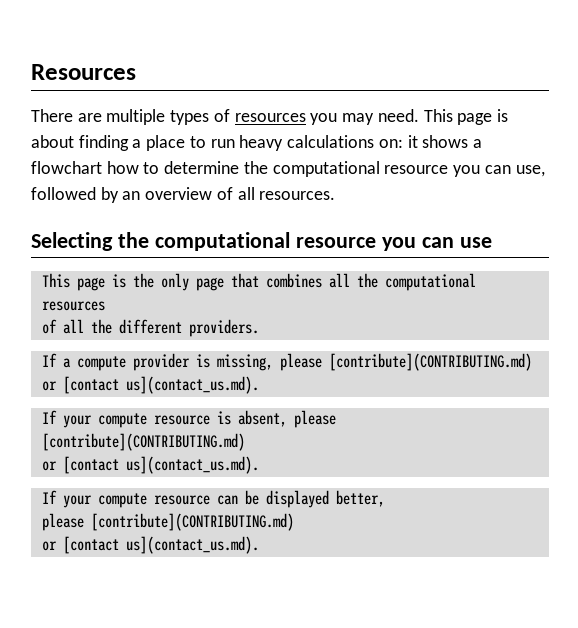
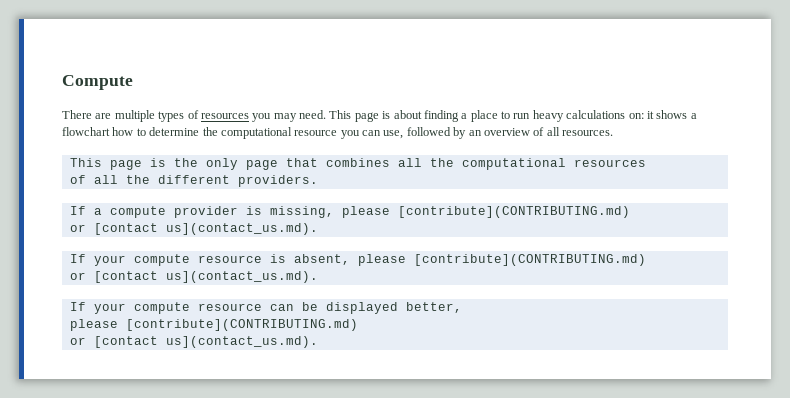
- Resources
+ Compute
- Selecting the computational resource you can use

